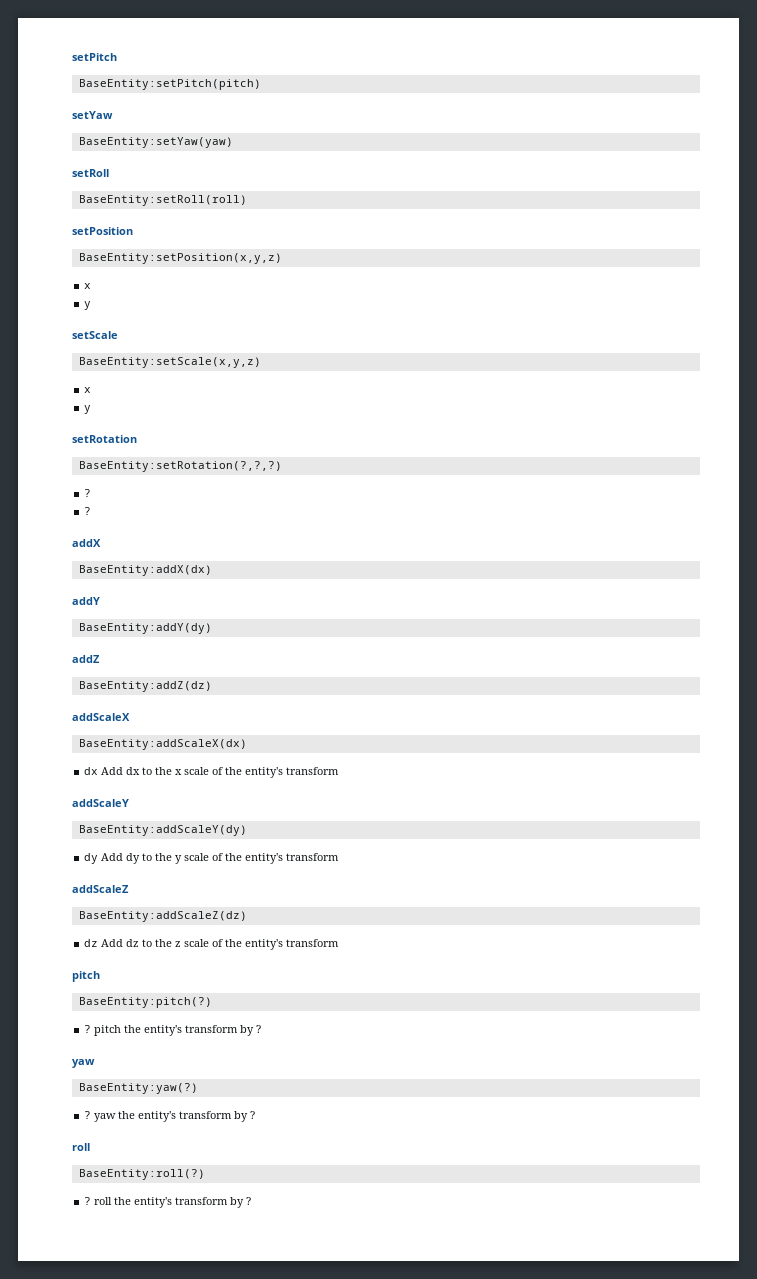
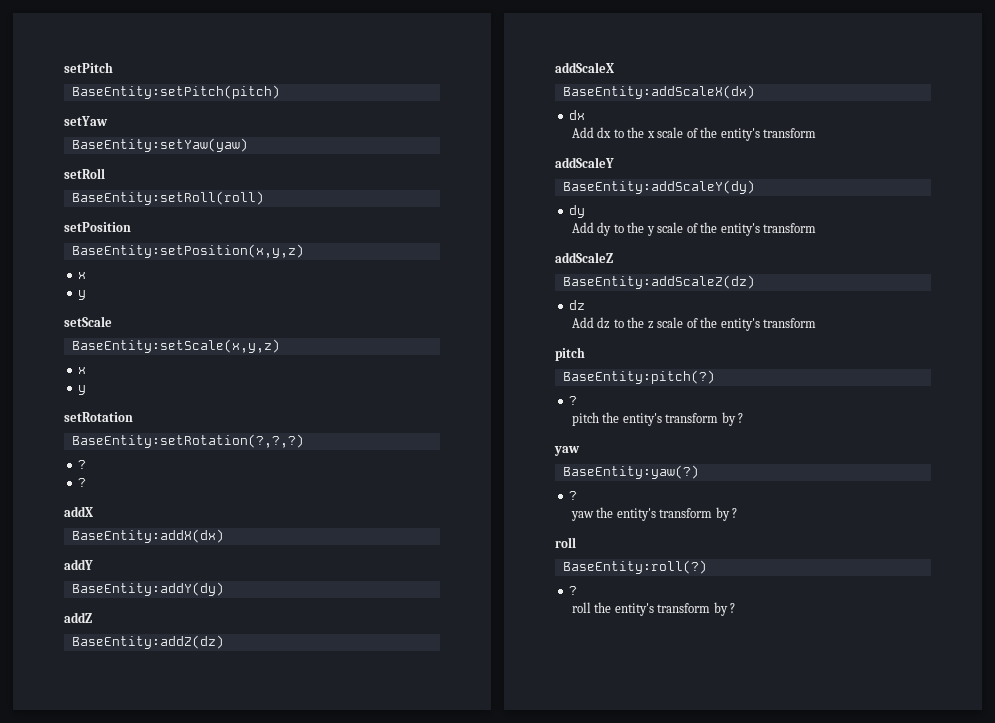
  BaseEntity:addScaleX(dx)
- dx Add dx to the x scale of the entity's transform
+ dx
+ Add dx to the x scale of the entity's transform
  BaseEntity:addScaleY(dy)
- dy Add dy to the y scale of the entity's transform
+ dy
+ Add dy to the y scale of the entity's transform
  BaseEntity:addScaleZ(dz)
- dz Add dz to the z scale of the entity's transform
+ dz
+ Add dz to the z scale of the entity's transform
  BaseEntity:pitch(?)
- ? pitch the entity's transform by ?
+ ?
+ pitch the entity's transform by ?
  BaseEntity:yaw(?)
- ? yaw the entity's transform by ?
+ ?
+ yaw the entity's transform by ?
  BaseEntity:roll(?)
- ? roll the entity's transform by ?
+ ?
+ roll the entity's transform by ?

